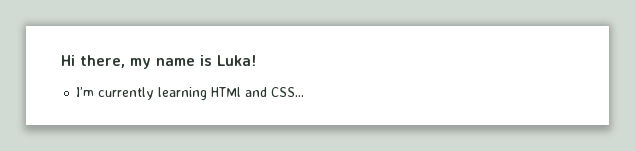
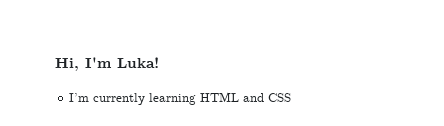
- Hi there, my name is Luka!
+ Hi, I'm Luka!
- I’m currently learning HTMl and CSS...
+ I’m currently learning HTML and CSS

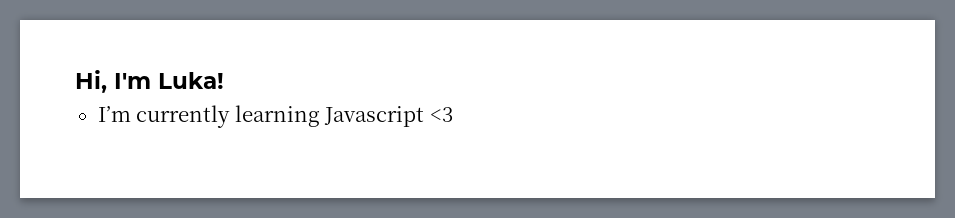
- I’m currently learning HTML and CSS
+ I’m currently learning Javascript <3

